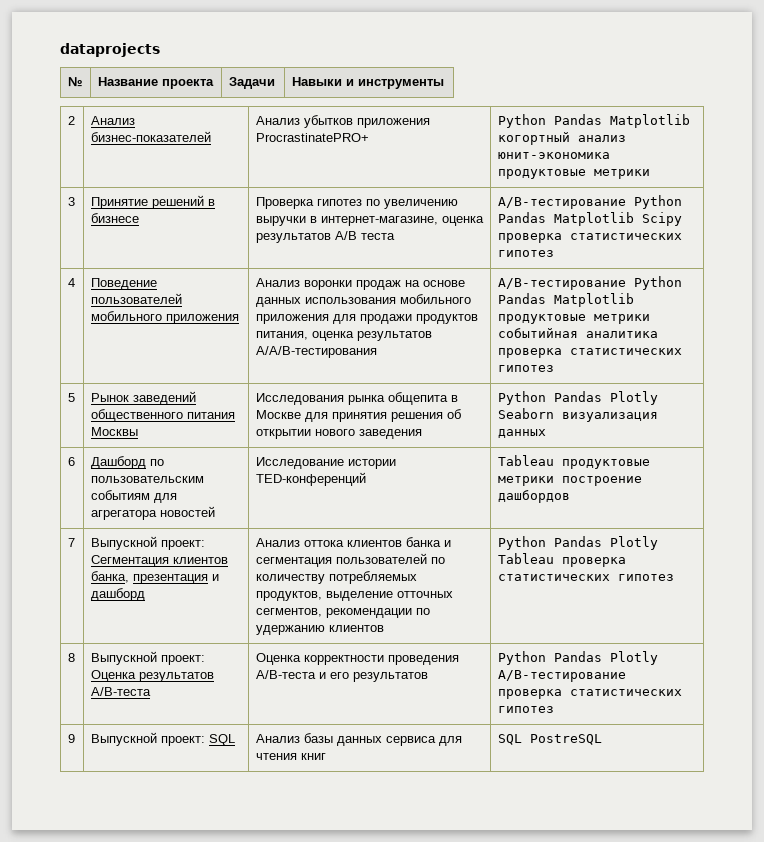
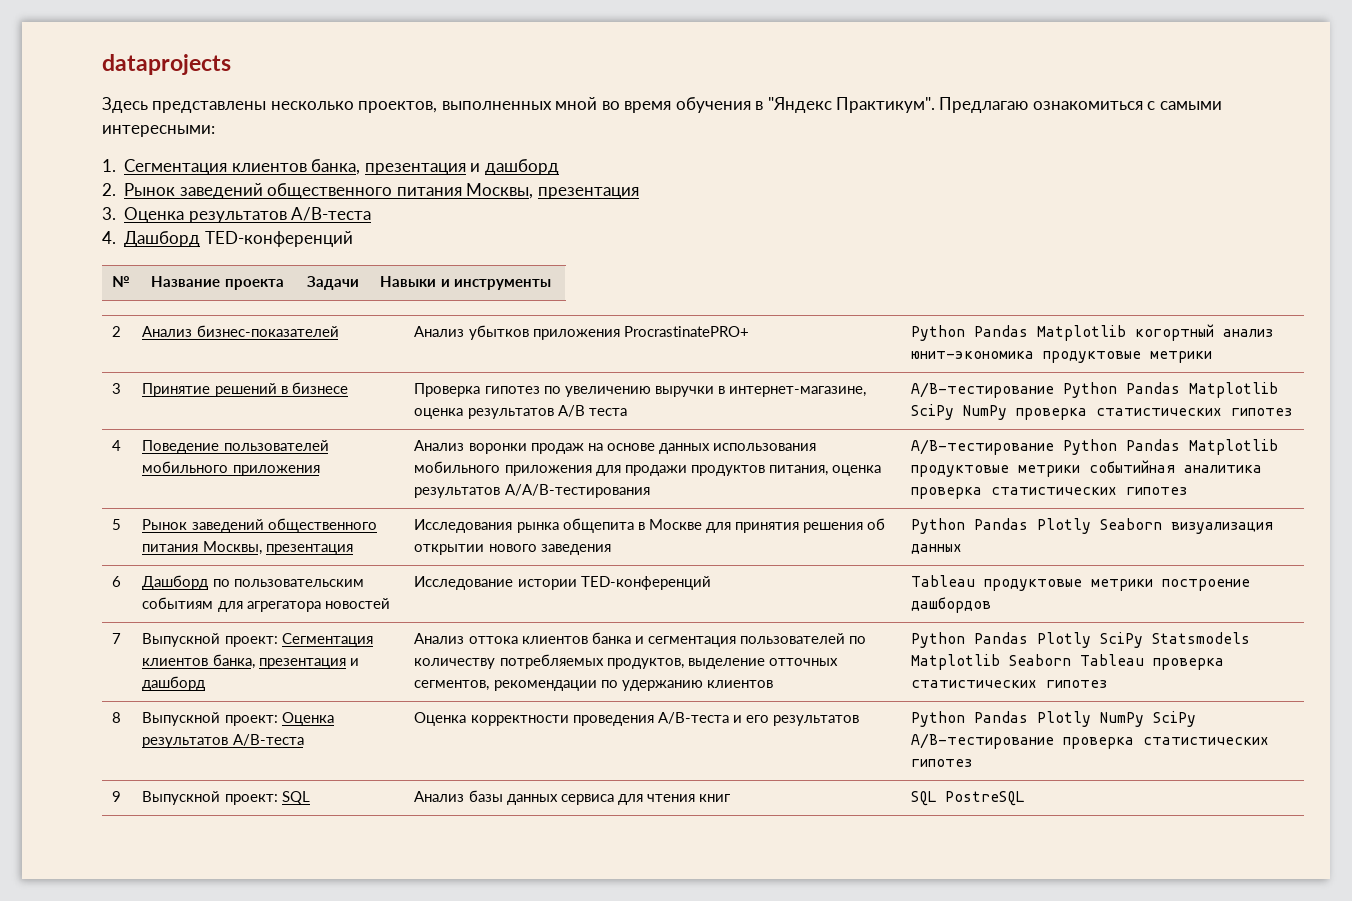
+ Здесь представлены несколько проектов, выполненных мной во время обучения в "Яндекс Практикум". Предлагаю ознакомиться с самыми интересными:
+ 1. Сегментация клиентов банка, презентация и дашборд
+ 2. Рынок заведений общественного питания Москвы, презентация
+ 3. Оценка результатов A/B-теста
+ 4. Дашборд TED-конференций
- 3 | Принятие решений в бизнесе | Проверка гипотез по увеличению выручки в интернет-магазине, оценка результатов A/B теста | A/B-тестирование Python Pandas Matplotlib Scipy проверка статистических гипотез
+ 3 | Принятие решений в бизнесе | Проверка гипотез по увеличению выручки в интернет-магазине, оценка результатов A/B теста | A/B-тестирование Python Pandas Matplotlib SciPy NumPy проверка статистических гипотез
- 5 | Рынок заведений общественного питания Москвы | Исследования рынка общепита в Москве для принятия решения об открытии нового заведения | Python Pandas Plotly Seaborn визуализация данных
+ 5 | Рынок заведений общественного питания Москвы, презентация | Исследования рынка общепита в Москве для принятия решения об открытии нового заведения | Python Pandas Plotly Seaborn визуализация данных
- 7 | Выпускной проект: Сегментация клиентов банка, презентация и дашборд | Анализ оттока клиентов банка и сегментация пользователей по количеству потребляемых продуктов, выделение отточных сегментов, рекомендации по удержанию клиентов | Python Pandas Plotly Tableau проверка статистических гипотез
+ 7 | Выпускной проект: Сегментация клиентов банка, презентация и дашборд | Анализ оттока клиентов банка и сегментация пользователей по количеству потребляемых продуктов, выделение отточных сегментов, рекомендации по удержанию клиентов | Python Pandas Plotly SciPy Statsmodels Matplotlib Seaborn Tableau проверка статистических гипотез
- 8 | Выпускной проект: Оценка результатов A/B-теста | Оценка корректности проведения A/B-теста и его результатов | Python Pandas Plotly A/B-тестирование проверка статистических гипотез
+ 8 | Выпускной проект: Оценка результатов A/B-теста | Оценка корректности проведения A/B-теста и его результатов | Python Pandas Plotly NumPy SciPy A/B-тестирование проверка статистических гипотез

